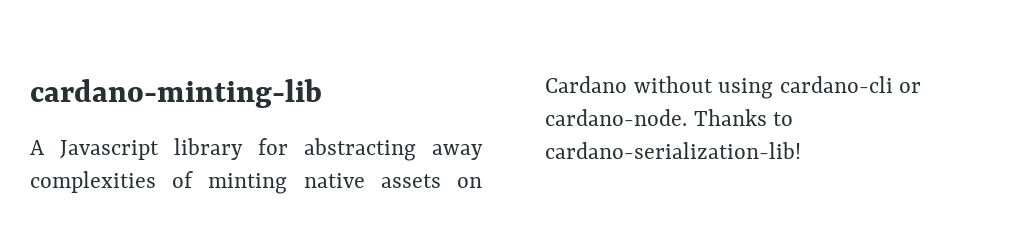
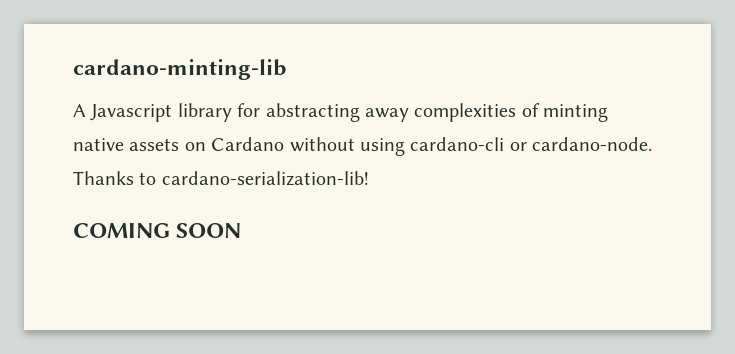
+ COMING SOON

